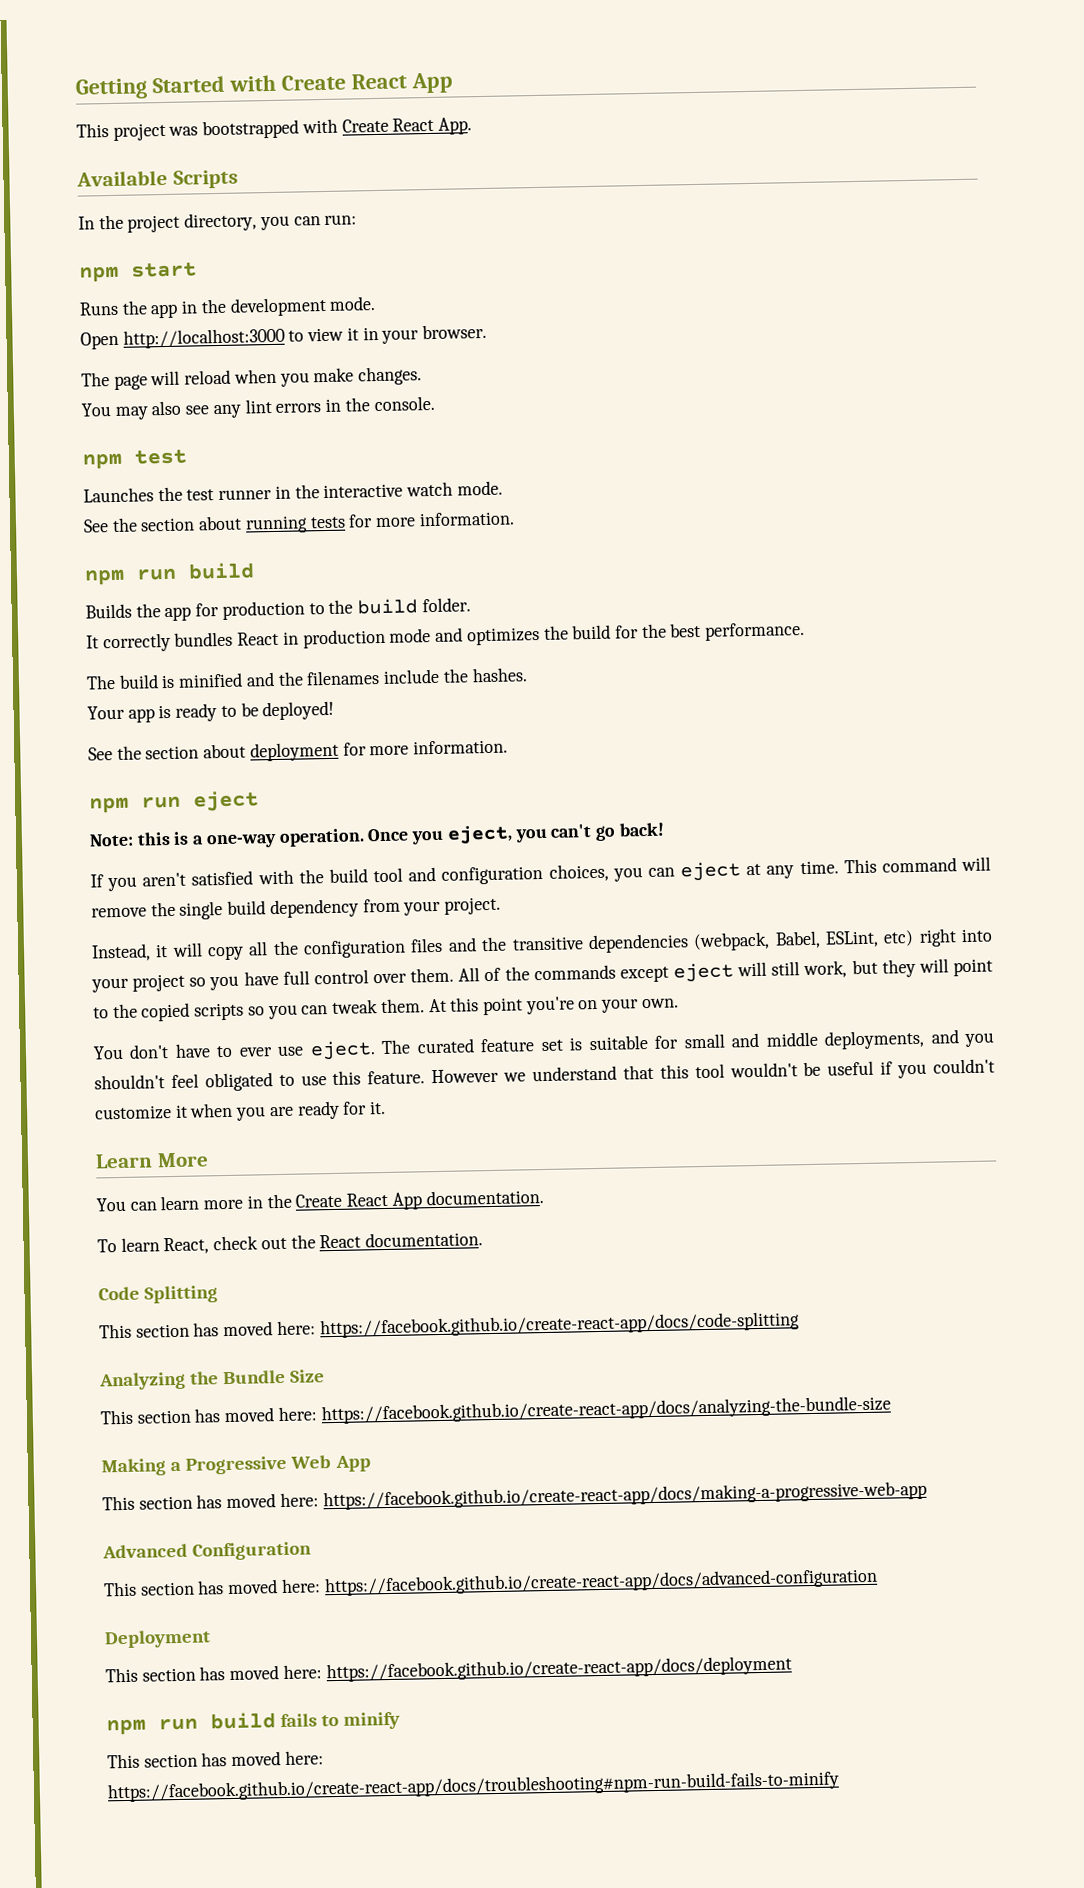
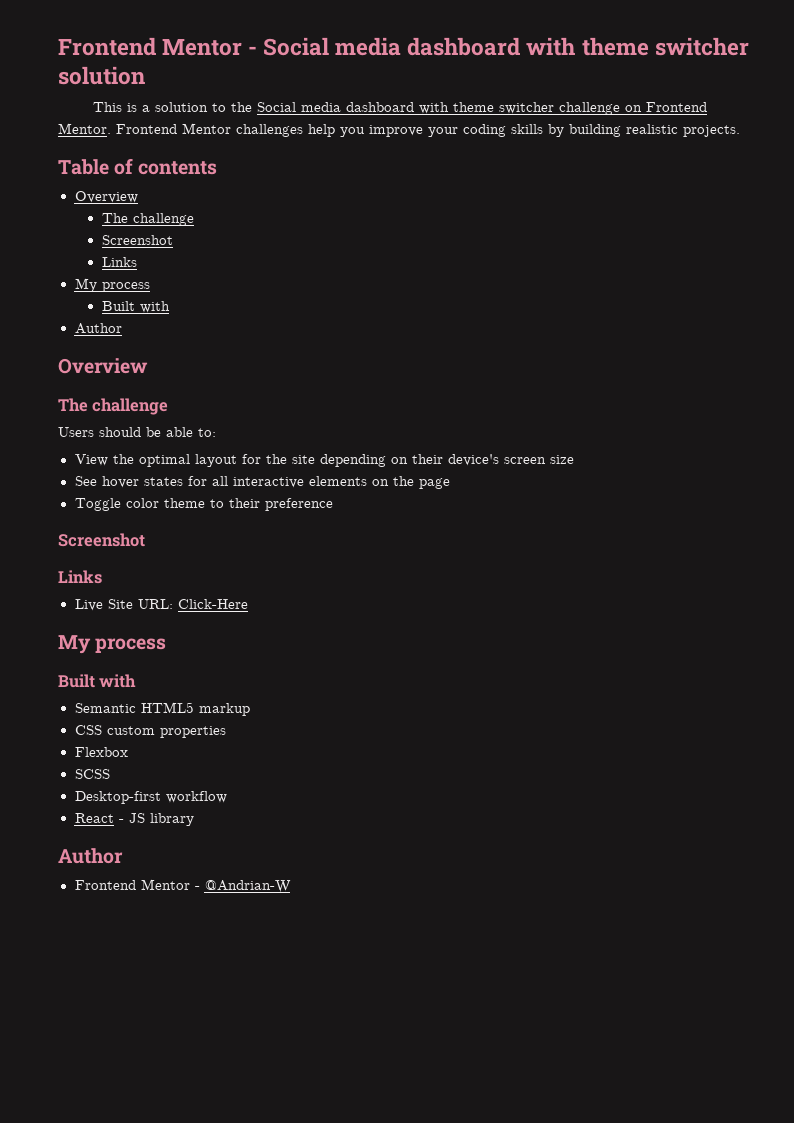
- Getting Started with Create React App
- This project was bootstrapped with Create React App.
- Available Scripts
- In the project directory, you can run:
- npm start
- Runs the app in the development mode.
- Open http://localhost:3000 to view it in your browser.
- The page will reload when you make changes.
- You may also see any lint errors in the console.
- npm test
- Launches the test runner in the interactive watch mode.
- See the section about running tests for more information.
- npm run build
- Builds the app for production to the build folder.
- It correctly bundles React in production mode and optimizes the build for the best performance.
- The build is minified and the filenames include the hashes.
- Your app is ready to be deployed!
- See the section about deployment for more information.
- npm run eject
- Note: this is a one-way operation. Once you eject, you can't go back!
- If you aren't satisfied with the build tool and configuration choices, you can eject at any time. This command will remove the single build dependency from your project.
- Instead, it will copy all the configuration files and the transitive dependencies (webpack, Babel, ESLint, etc) right into your project so you have full control over them. All of the commands except eject will still work, but they will point to the copied scripts so you can tweak them. At this point you're on your own.
- You don't have to ever use eject. The curated feature set is suitable for small and middle deployments, and you shouldn't feel obligated to use this feature. However we understand that this tool wouldn't be useful if you couldn't customize it when you are ready for it.
- Learn More
- You can learn more in the Create React App documentation.
- To learn React, check out the React documentation.
- Code Splitting
- This section has moved here: https://facebook.github.io/create-react-app/docs/code-splitting
- Analyzing the Bundle Size
- This section has moved here: https://facebook.github.io/create-react-app/docs/analyzing-the-bundle-size
- Making a Progressive Web App
- This section has moved here: https://facebook.github.io/create-react-app/docs/making-a-progressive-web-app
- Advanced Configuration
- This section has moved here: https://facebook.github.io/create-react-app/docs/advanced-configuration
- Deployment
- This section has moved here: https://facebook.github.io/create-react-app/docs/deployment
- npm run build fails to minify
- This section has moved here: https://facebook.github.io/create-react-app/docs/troubleshooting#npm-run-build-fails-to-minify
+ Frontend Mentor - Social media dashboard with theme switcher solution
+ This is a solution to the Social media dashboard with theme switcher challenge on Frontend Mentor. Frontend Mentor challenges help you improve your coding skills by building realistic projects.
+ Table of contents
+ Overview
+ The challenge
+ Screenshot
+ Links
+ My process
+ Built with
+ Author
+ Overview
+ The challenge
+ Users should be able to:
+ View the optimal layout for the site depending on their device's screen size
+ See hover states for all interactive elements on the page
+ Toggle color theme to their preference
+ Screenshot
+ Links
+ Live Site URL: Click-Here
+ My process
+ Built with
+ Semantic HTML5 markup
+ CSS custom properties
+ Flexbox
+ SCSS
+ Desktop-first workflow
+ React - JS library
+ Author
+ Frontend Mentor - @Andrian-W

